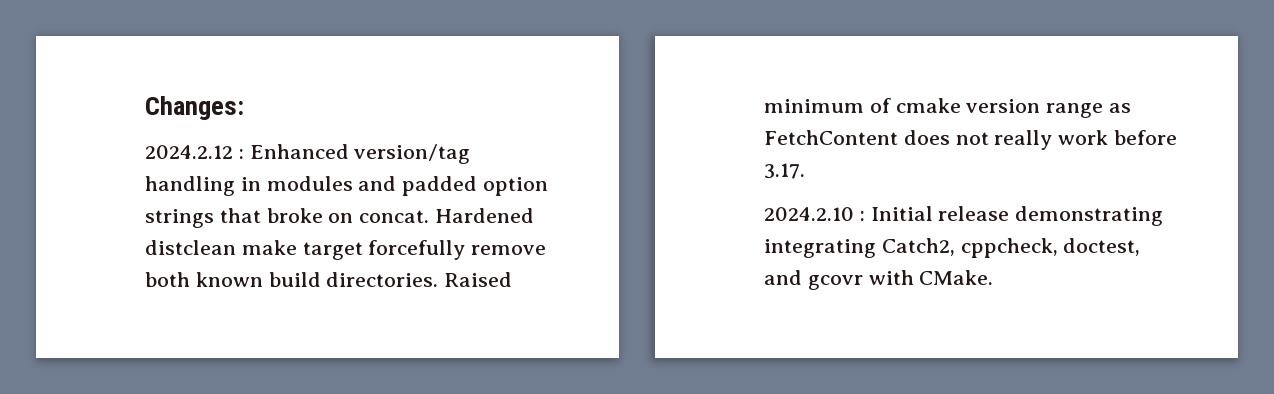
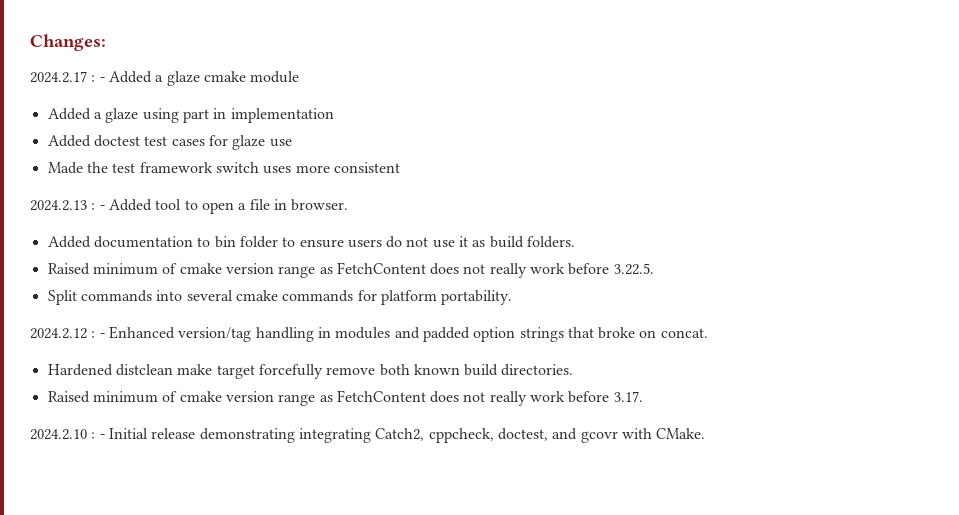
+ 2024.2.17 : - Added a glaze cmake module
+ Added a glaze using part in implementation
+ Added doctest test cases for glaze use
+ Made the test framework switch uses more consistent
+ 2024.2.13 : - Added tool to open a file in browser.
+ Added documentation to bin folder to ensure users do not use it as build folders.
+ Raised minimum of cmake version range as FetchContent does not really work before 3.22.5.
+ Split commands into several cmake commands for platform portability.
- 2024.2.12 : Enhanced version/tag handling in modules and padded option strings that broke on concat. Hardened distclean make target forcefully remove both known build directories. Raised minimum of cmake version range as FetchContent does not really work before 3.17.
+ 2024.2.12 : - Enhanced version/tag handling in modules and padded option strings that broke on concat.
+ Hardened distclean make target forcefully remove both known build directories.
+ Raised minimum of cmake version range as FetchContent does not really work before 3.17.
- 2024.2.10 : Initial release demonstrating integrating Catch2, cppcheck, doctest, and gcovr with CMake.
+ 2024.2.10 : - Initial release demonstrating integrating Catch2, cppcheck, doctest, and gcovr with CMake.

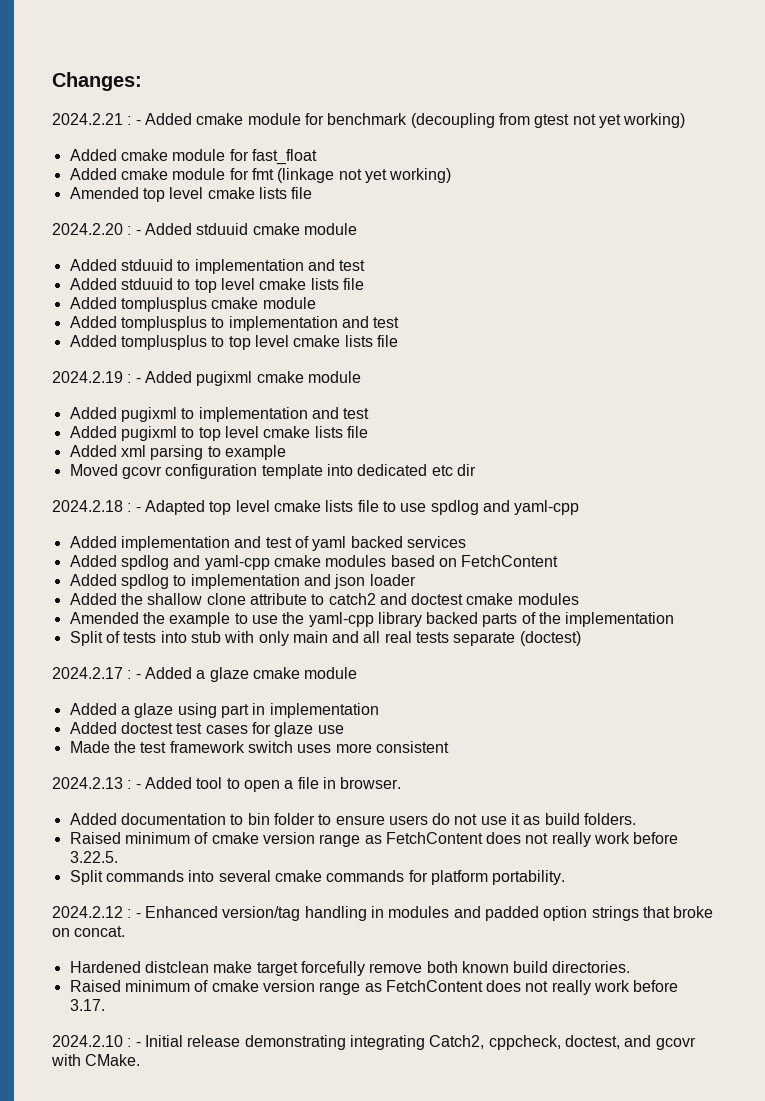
+ 2024.2.21 : - Added cmake module for benchmark (decoupling from gtest not yet working)
+ Added cmake module for fast_float
+ Added cmake module for fmt (linkage not yet working)
+ Amended top level cmake lists file
+ 2024.2.20 : - Added stduuid cmake module
+ Added stduuid to implementation and test
+ Added stduuid to top level cmake lists file
+ Added tomplusplus cmake module
+ Added tomplusplus to implementation and test
+ Added tomplusplus to top level cmake lists file
+ 2024.2.19 : - Added pugixml cmake module
+ Added pugixml to implementation and test
+ Added pugixml to top level cmake lists file
+ Added xml parsing to example
+ Moved gcovr configuration template into dedicated etc dir
+ 2024.2.18 : - Adapted top level cmake lists file to use spdlog and yaml-cpp
+ Added implementation and test of yaml backed services
+ Added spdlog and yaml-cpp cmake modules based on FetchContent
+ Added spdlog to implementation and json loader
+ Added the shallow clone attribute to catch2 and doctest cmake modules
+ Amended the example to use the yaml-cpp library backed parts of the implementation
+ Split of tests into stub with only main and all real tests separate (doctest)

